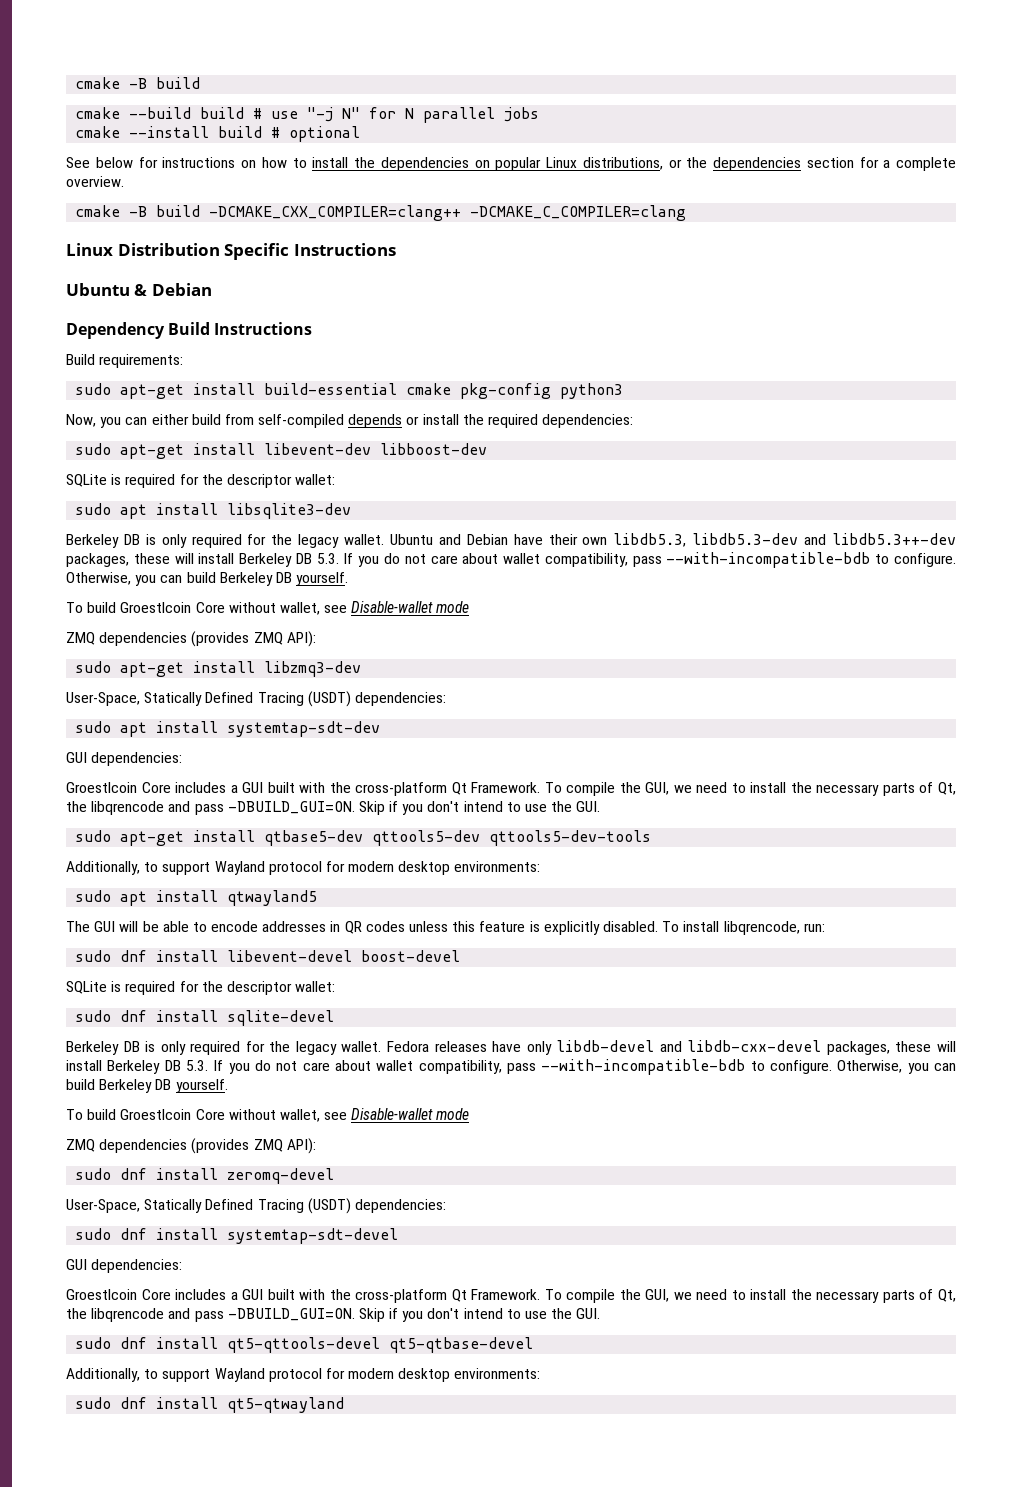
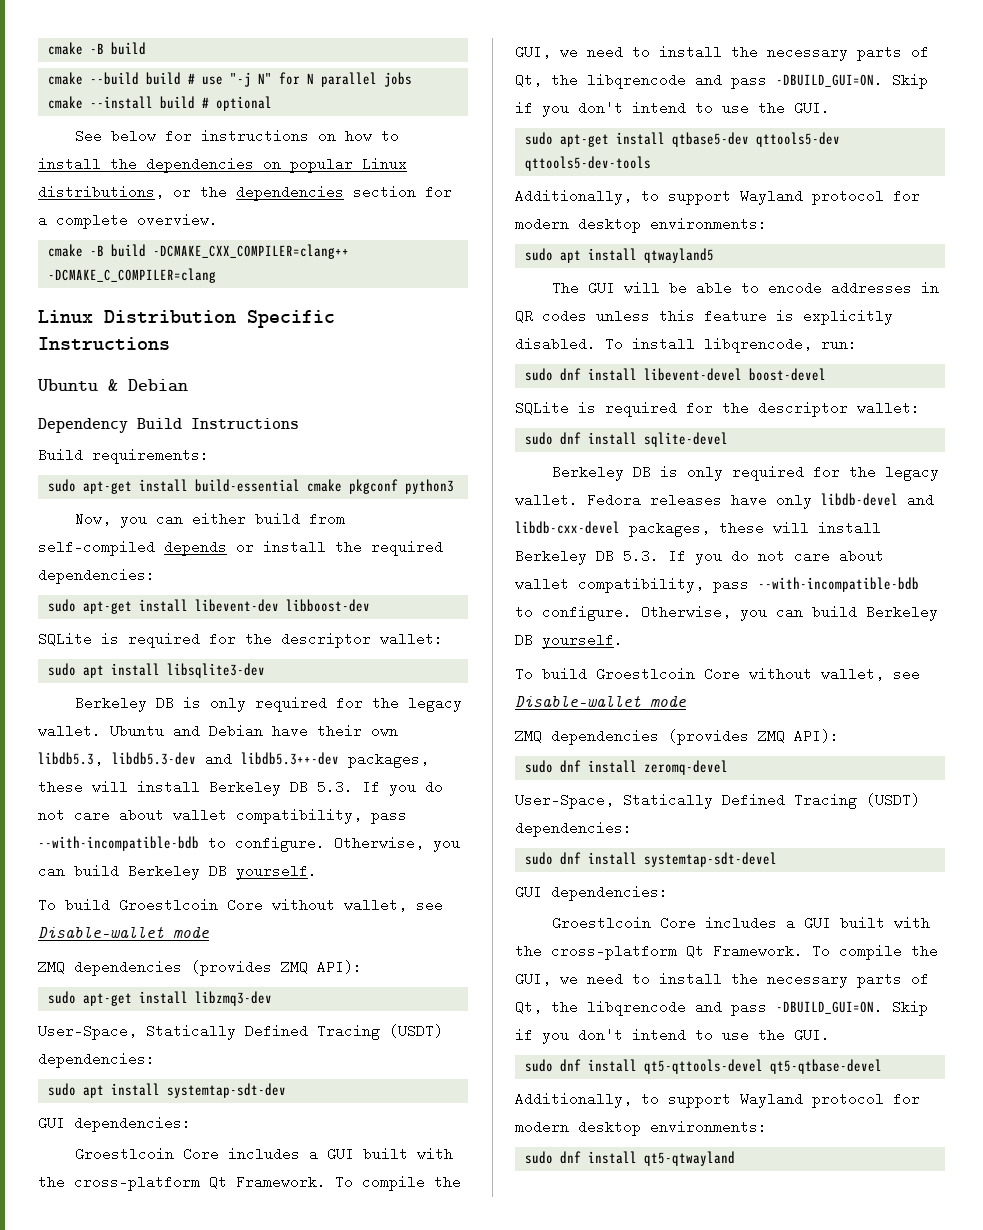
- sudo apt-get install build-essential cmake pkg-config python3
+ sudo apt-get install build-essential cmake pkgconf python3

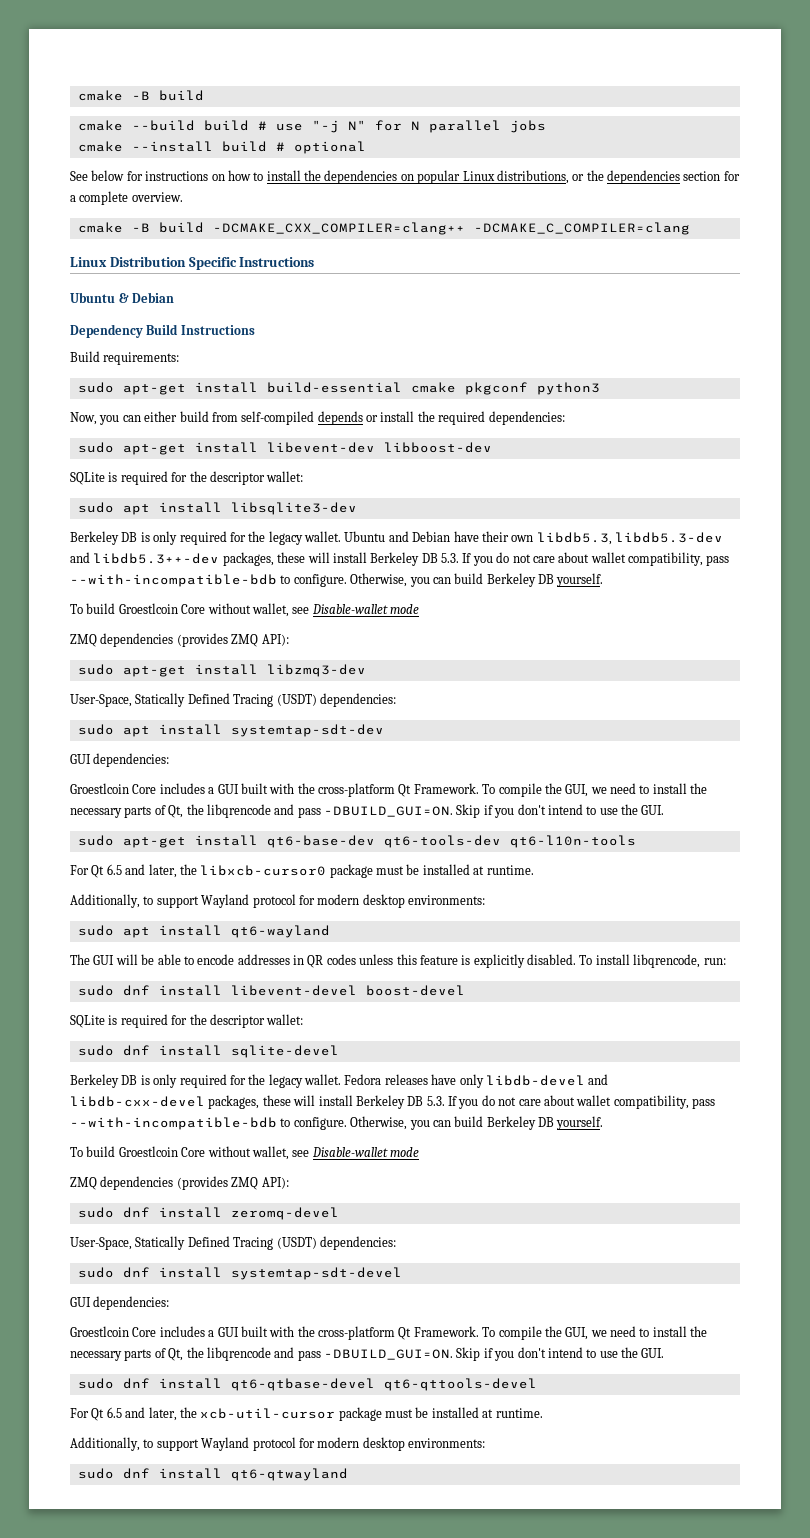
- sudo apt-get install qtbase5-dev qttools5-dev qttools5-dev-tools
+ sudo apt-get install qt6-base-dev qt6-tools-dev qt6-l10n-tools
+ For Qt 6.5 and later, the libxcb-cursor0 package must be installed at runtime.
- sudo apt install qtwayland5
+ sudo apt install qt6-wayland
- sudo dnf install qt5-qttools-devel qt5-qtbase-devel
+ sudo dnf install qt6-qtbase-devel qt6-qttools-devel
+ For Qt 6.5 and later, the xcb-util-cursor package must be installed at runtime.
- sudo dnf install qt5-qtwayland
+ sudo dnf install qt6-qtwayland

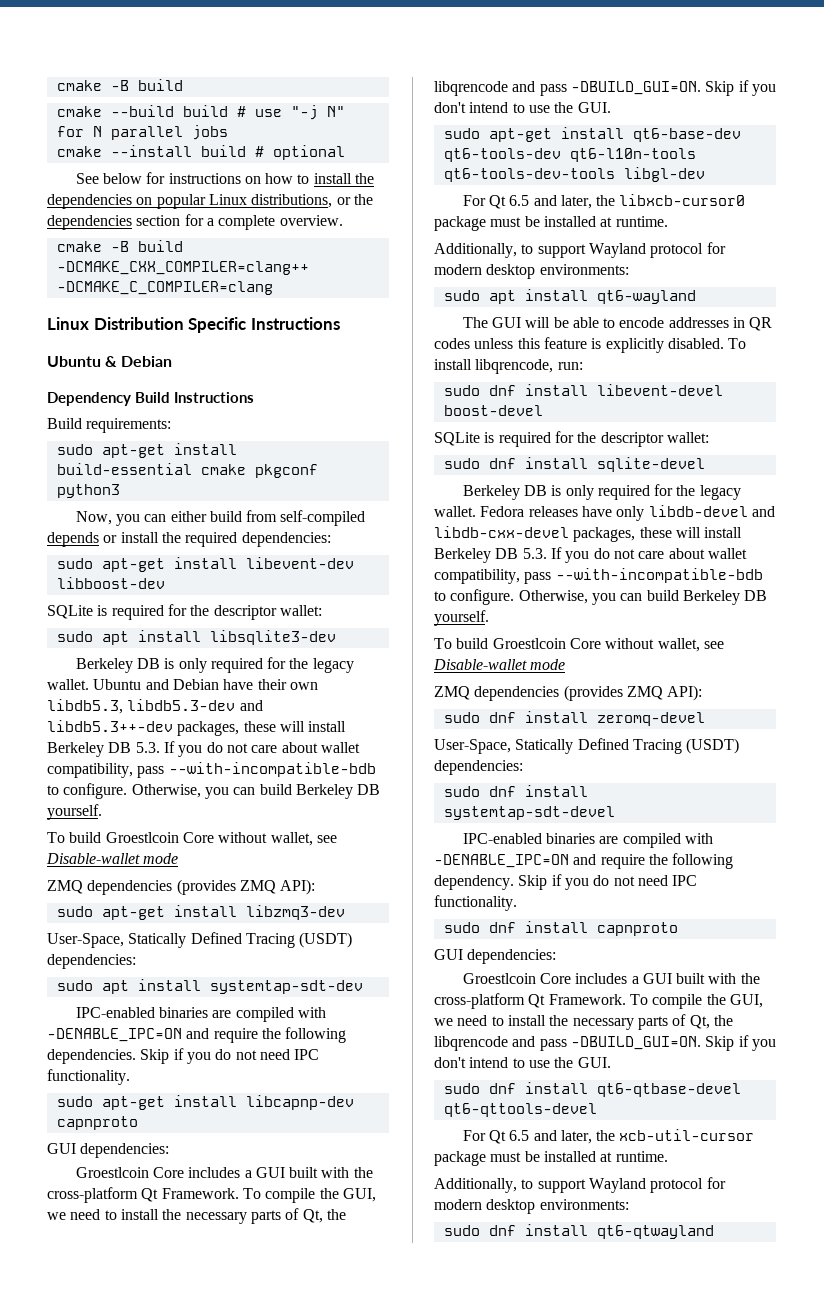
+ IPC-enabled binaries are compiled with -DENABLE_IPC=ON and require the following dependencies. Skip if you do not need IPC functionality.
+ sudo apt-get install libcapnp-dev capnproto
- sudo apt-get install qt6-base-dev qt6-tools-dev qt6-l10n-tools
+ sudo apt-get install qt6-base-dev qt6-tools-dev qt6-l10n-tools qt6-tools-dev-tools libgl-dev
+ IPC-enabled binaries are compiled with -DENABLE_IPC=ON and require the following dependency. Skip if you do not need IPC functionality.
+ sudo dnf install capnproto

